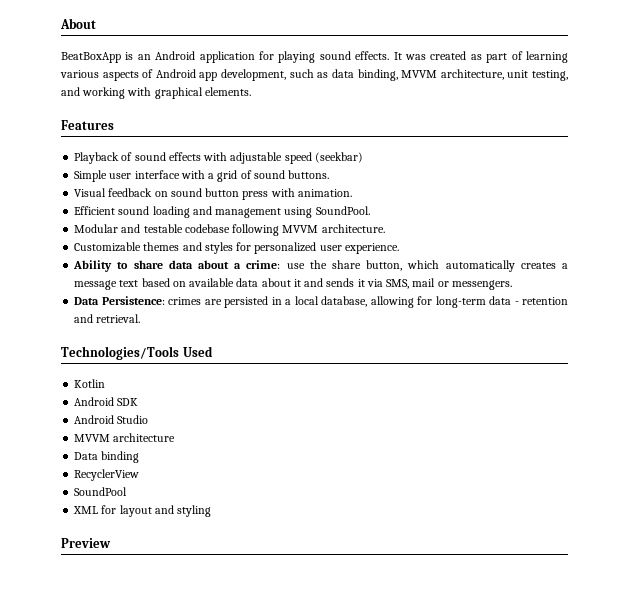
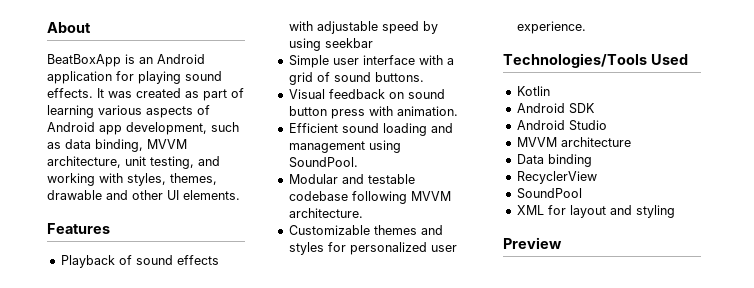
- It was created as part of learning various aspects of Android app development, such as data binding, MVVM architecture, unit testing, and working with graphical elements.
+ It was created as part of learning various aspects of Android app development, such as data binding, MVVM architecture, unit testing, and working with styles, themes, drawable and other UI elements.
- Playback of sound effects with adjustable speed (seekbar)
+ Playback of sound effects with adjustable speed by using seekbar
- Ability to share data about a crime: use the share button, which automatically creates a message text based on available data about it and sends it via SMS, mail or messengers.
- Data Persistence: crimes are persisted in a local database, allowing for long-term data - retention and retrieval.

